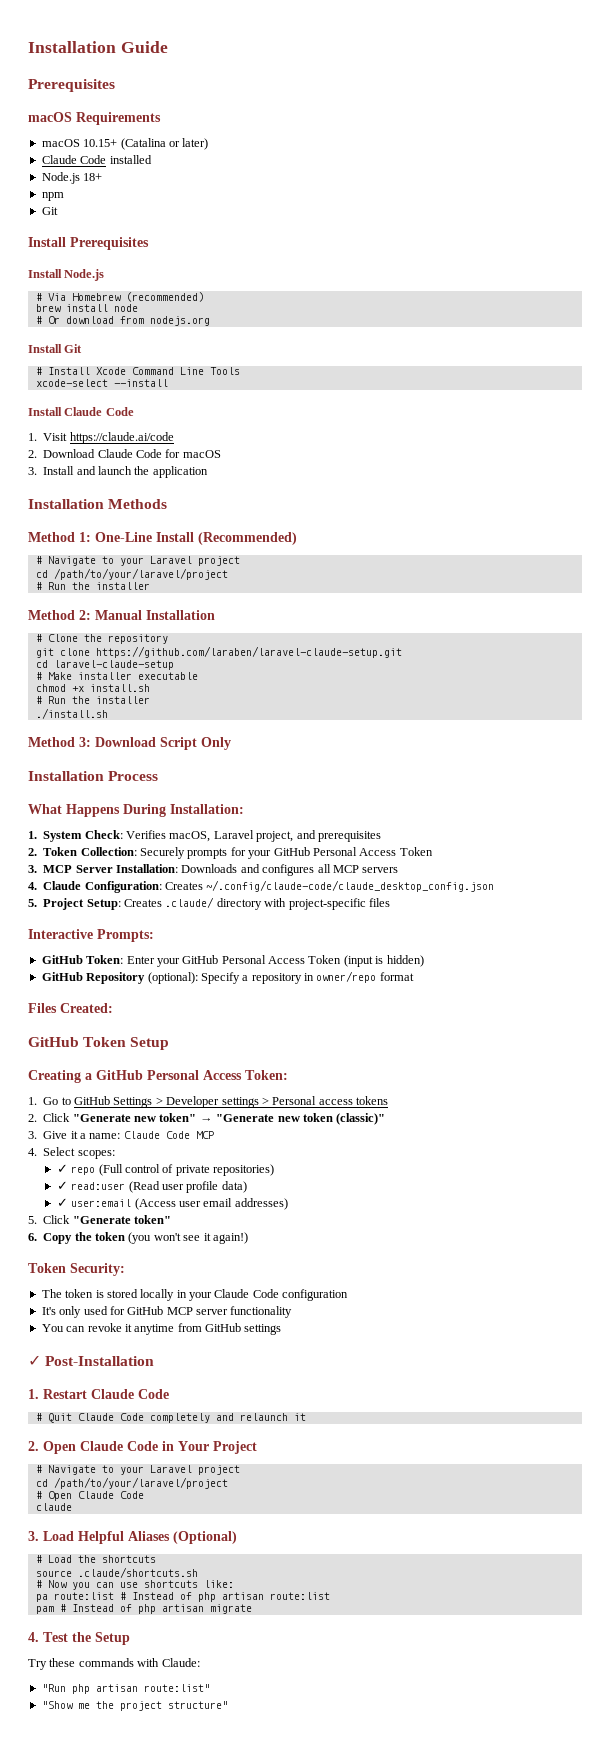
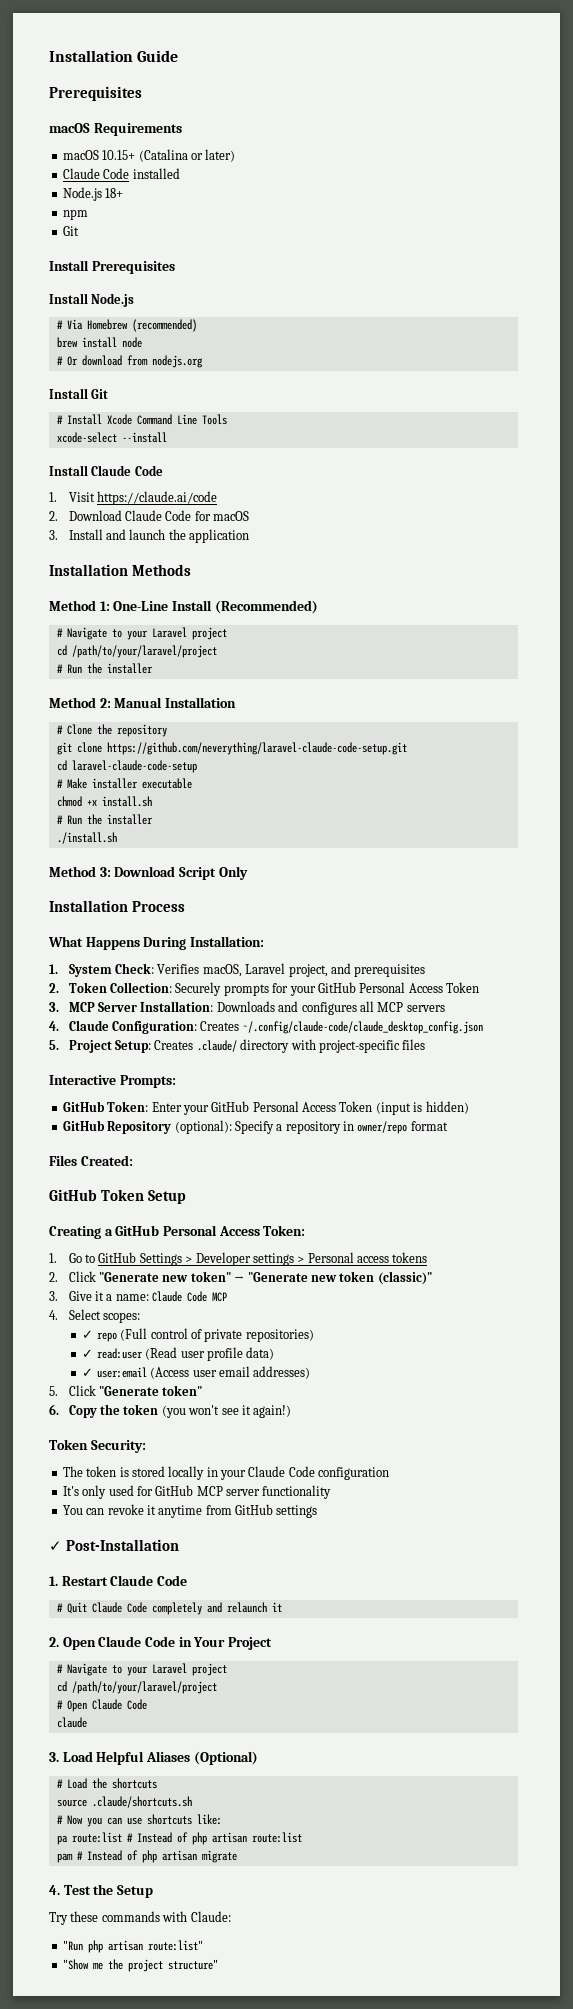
- git clone https://github.com/laraben/laravel-claude-setup.git
- cd laravel-claude-setup
+ git clone https://github.com/neverything/laravel-claude-code-setup.git
+ cd laravel-claude-code-setup

